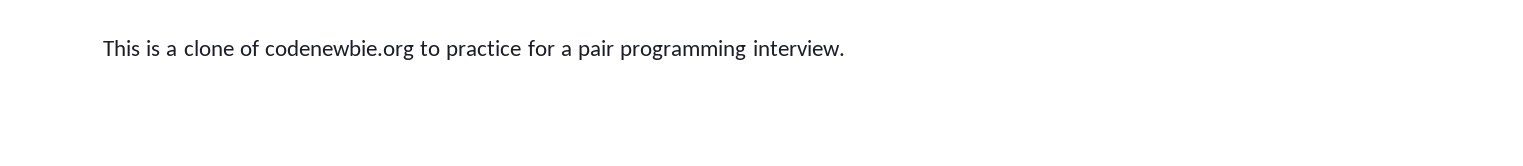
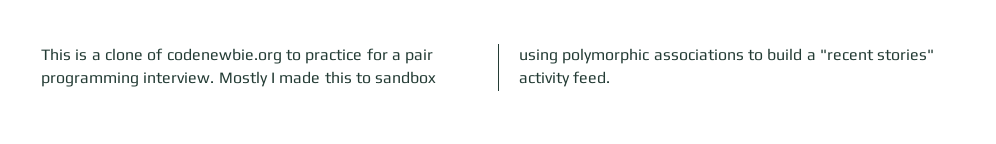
+ Mostly I made this to sandbox using polymorphic associations to build a "recent stories" activity feed.

